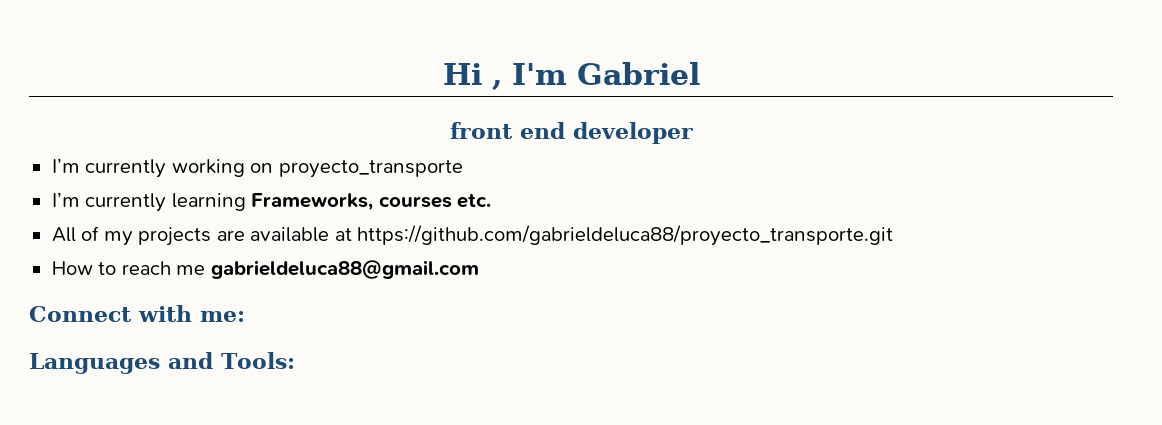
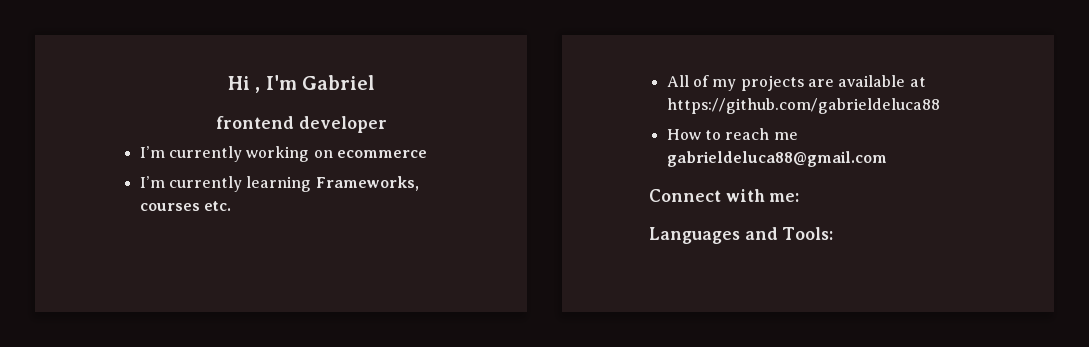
- front end developer
+ frontend developer
- I’m currently working on proyecto_transporte
+ I’m currently working on ecommerce
- All of my projects are available at https://github.com/gabrieldeluca88/proyecto_transporte.git
+ All of my projects are available at https://github.com/gabrieldeluca88

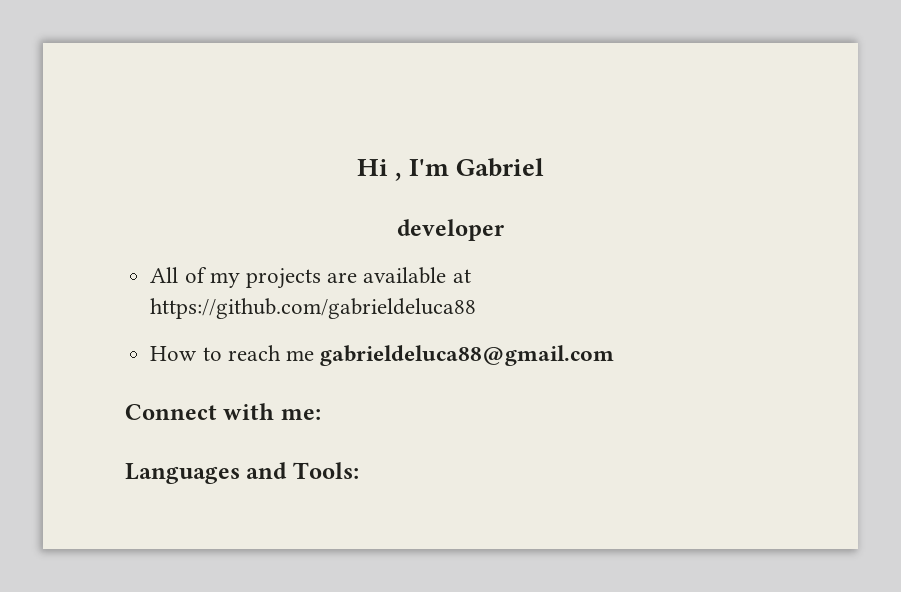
- frontend developer
+ developer
- I’m currently working on ecommerce
- I’m currently learning Frameworks, courses etc.

